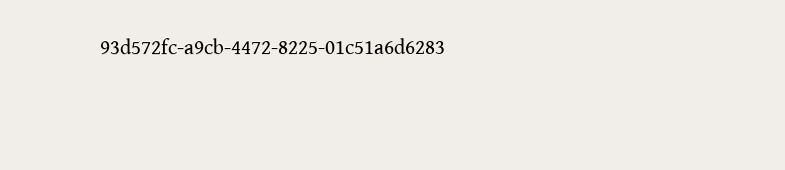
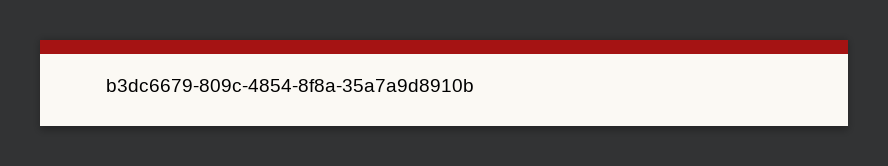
- 93d572fc-a9cb-4472-8225-01c51a6d6283
+ b3dc6679-809c-4854-8f8a-35a7a9d8910b

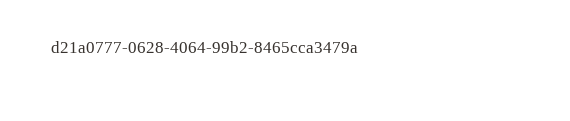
- b3dc6679-809c-4854-8f8a-35a7a9d8910b
+ d21a0777-0628-4064-99b2-8465cca3479a

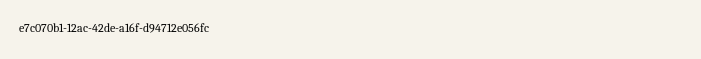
- d21a0777-0628-4064-99b2-8465cca3479a
+ e7c070b1-12ac-42de-a16f-d94712e056fc

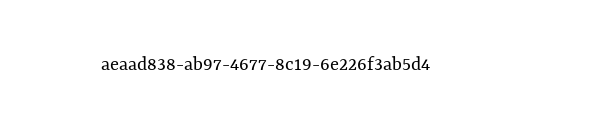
- e7c070b1-12ac-42de-a16f-d94712e056fc
+ aeaad838-ab97-4677-8c19-6e226f3ab5d4

